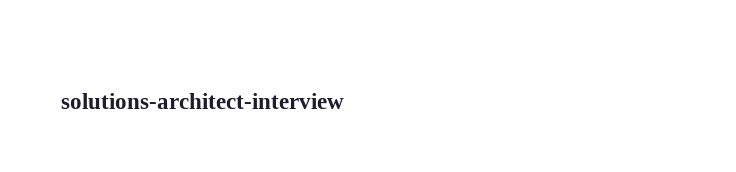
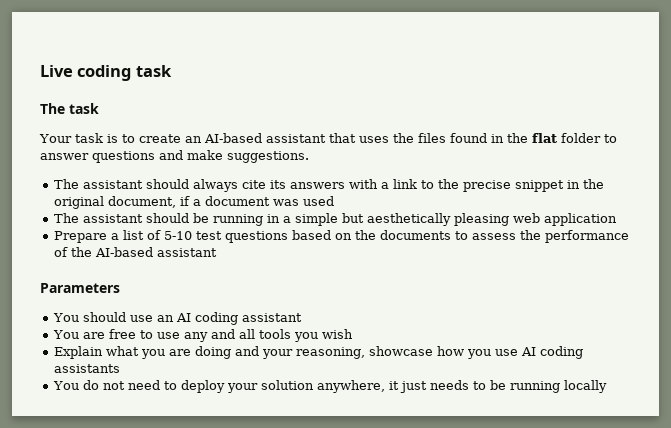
- solutions-architect-interview
+ Live coding task
+ The task
+ Your task is to create an AI-based assistant that uses the files found in the flat folder to answer questions and make suggestions.
+ The assistant should always cite its answers with a link to the precise snippet in the original document, if a document was used
+ The assistant should be running in a simple but aesthetically pleasing web application
+ Prepare a list of 5-10 test questions based on the documents to assess the performance of the AI-based assistant
+ Parameters
+ You should use an AI coding assistant
+ You are free to use any and all tools you wish
+ Explain what you are doing and your reasoning, showcase how you use AI coding assistants
+ You do not need to deploy your solution anywhere, it just needs to be running locally

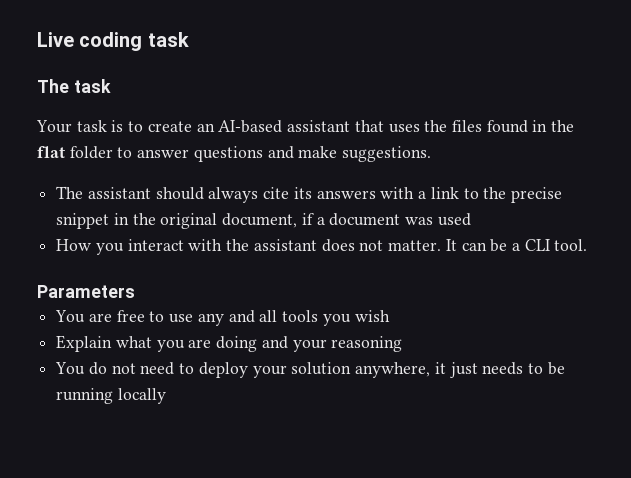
- The assistant should be running in a simple but aesthetically pleasing web application
- Prepare a list of 5-10 test questions based on the documents to assess the performance of the AI-based assistant
+ How you interact with the assistant does not matter. It can be a CLI tool.
  Parameters
- You should use an AI coding assistant
- Explain what you are doing and your reasoning, showcase how you use AI coding assistants
+ Explain what you are doing and your reasoning

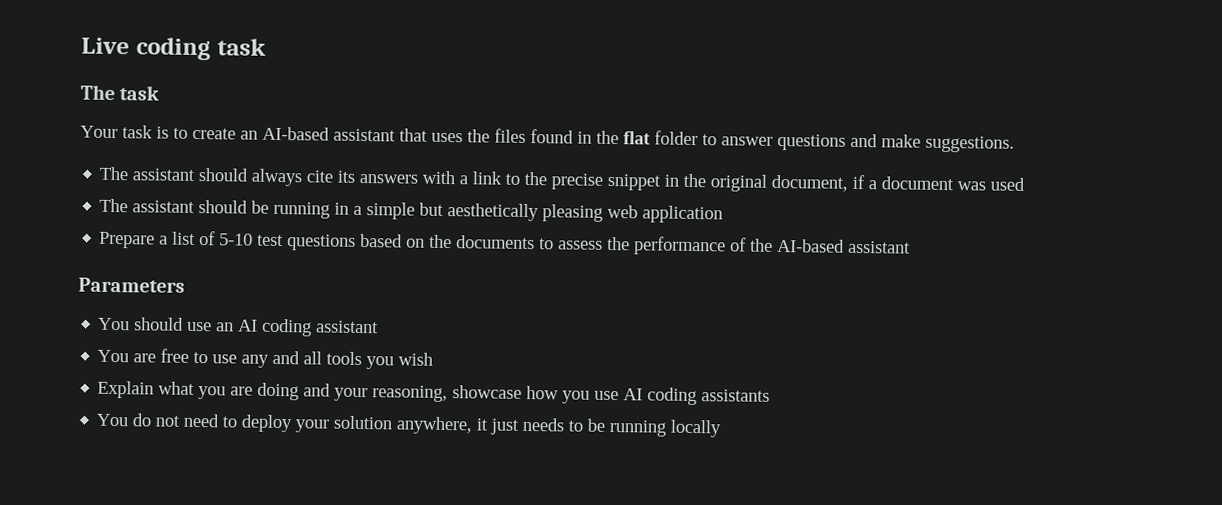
- How you interact with the assistant does not matter. It can be a CLI tool.
+ The assistant should be running in a simple but aesthetically pleasing web application
+ Prepare a list of 5-10 test questions based on the documents to assess the performance of the AI-based assistant
  Parameters
+ You should use an AI coding assistant
- Explain what you are doing and your reasoning
+ Explain what you are doing and your reasoning, showcase how you use AI coding assistants

